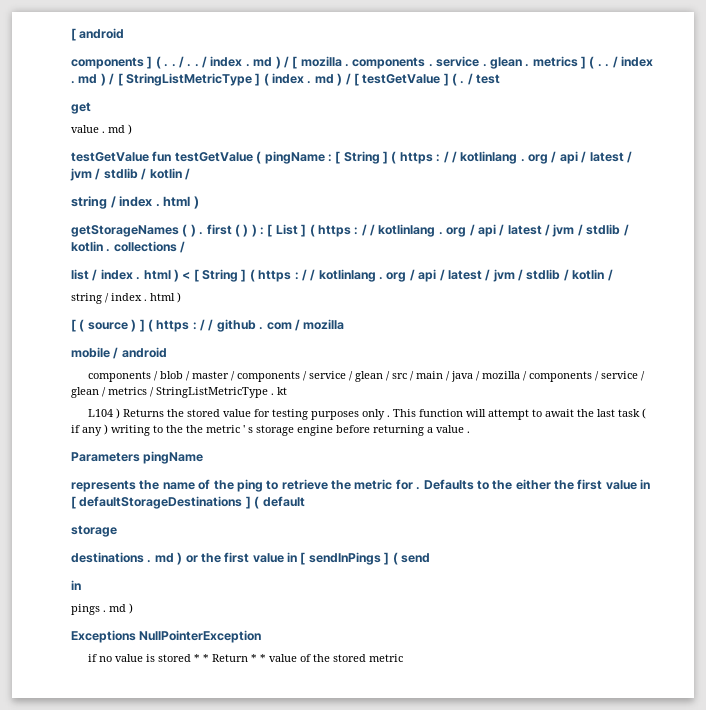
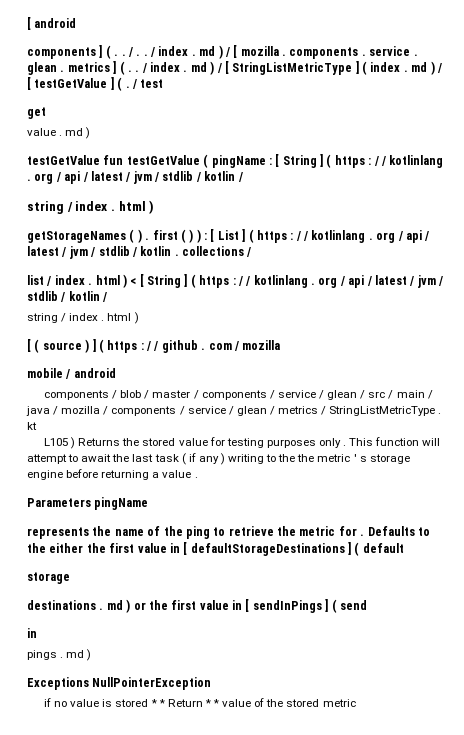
- L104 ) Returns the stored value for testing purposes only .
+ L105 ) Returns the stored value for testing purposes only .

